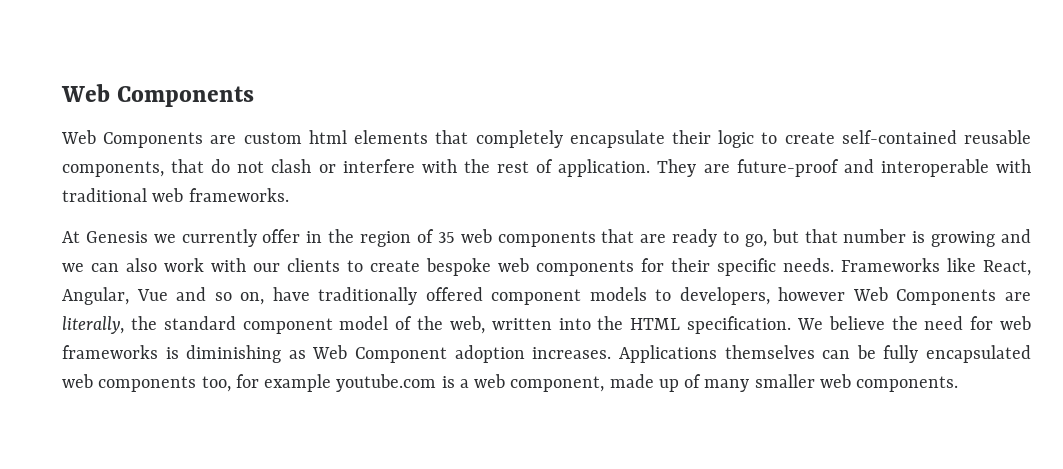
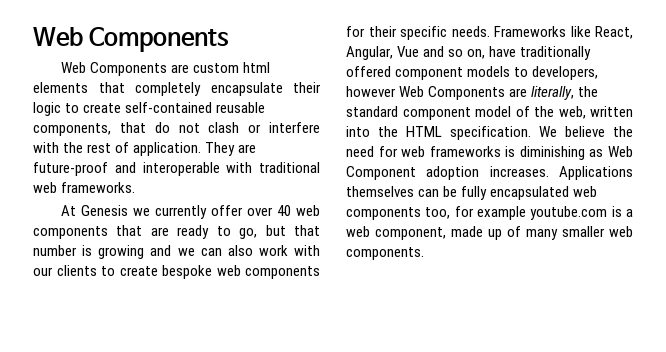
- At Genesis we currently offer in the region of 35 web components that are ready to go, but that number is growing and we can also work with our clients to create bespoke web components for their specific needs.
+ At Genesis we currently offer over 40 web components that are ready to go, but that number is growing and we can also work with our clients to create bespoke web components for their specific needs.

